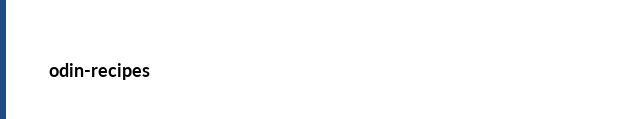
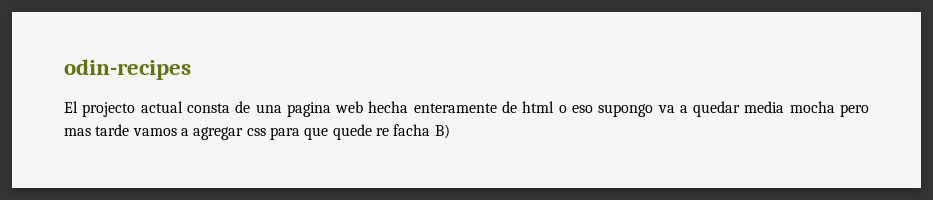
+ El projecto actual consta de una pagina web hecha enteramente de html o eso supongo va a quedar media mocha pero mas tarde vamos a agregar css para que quede re facha B)

